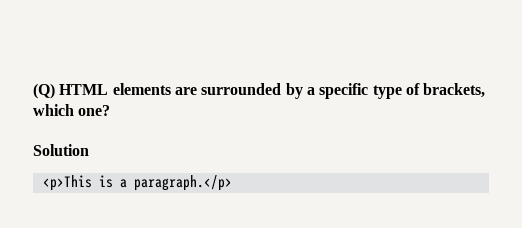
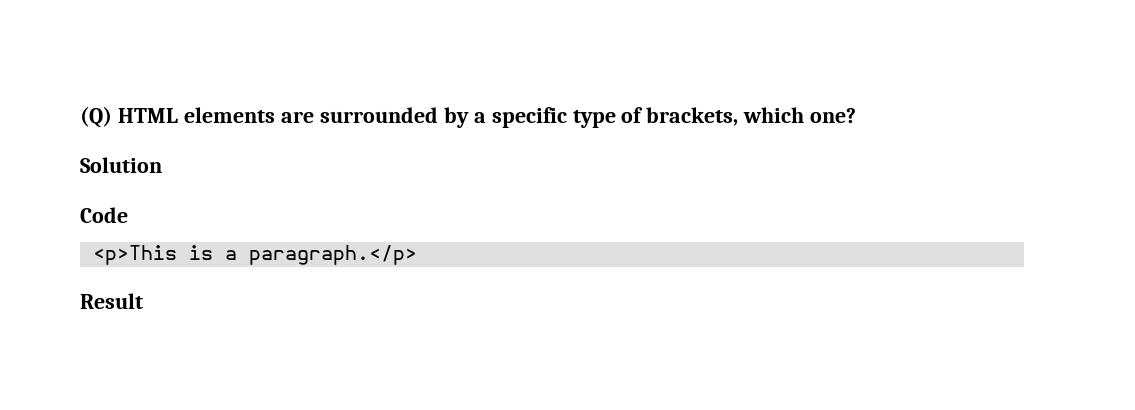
+ Code
+ Result

